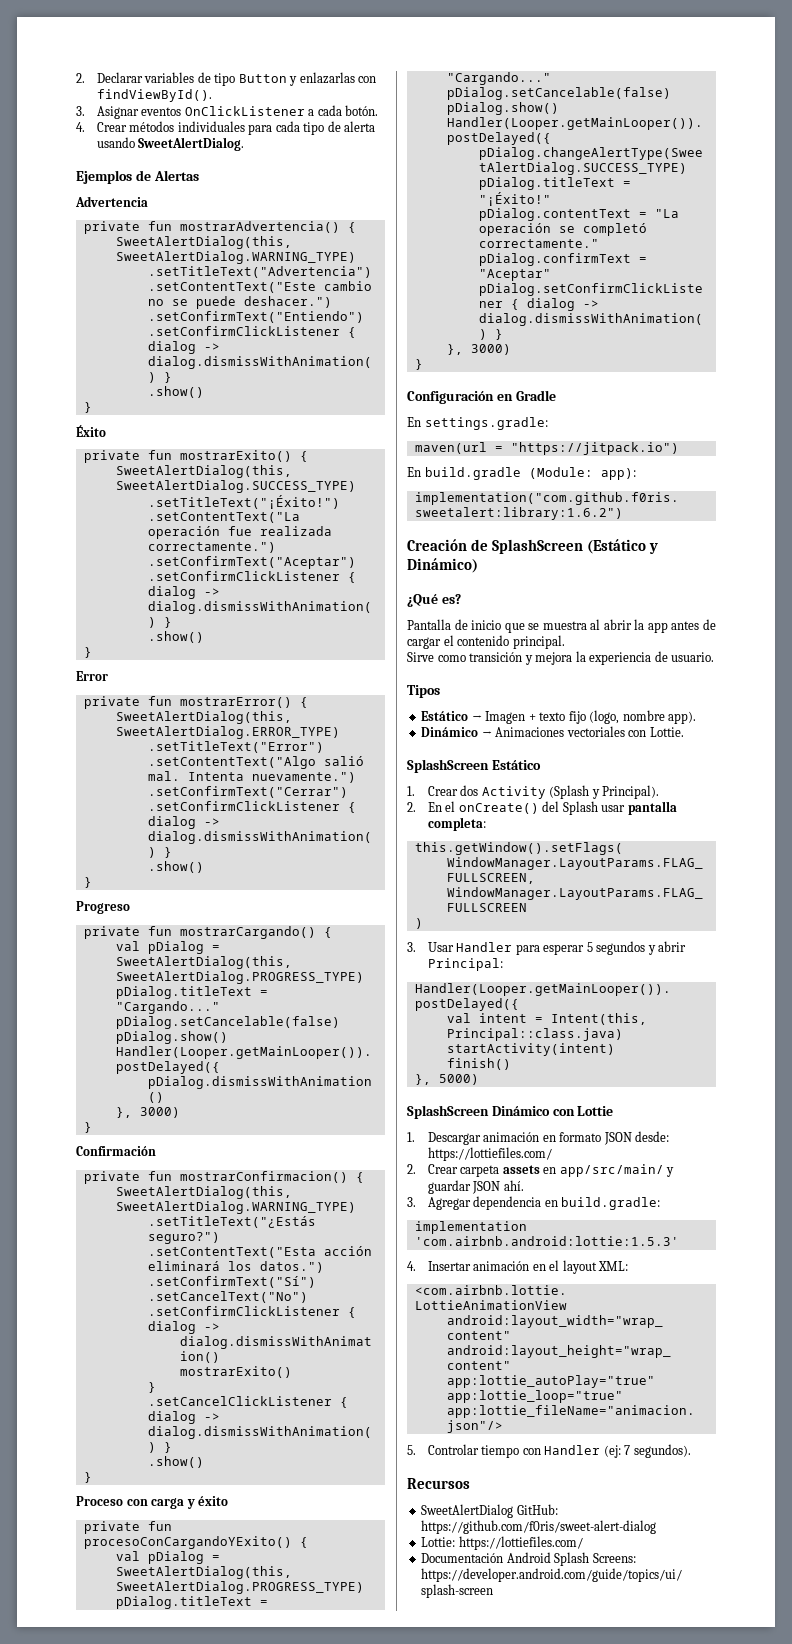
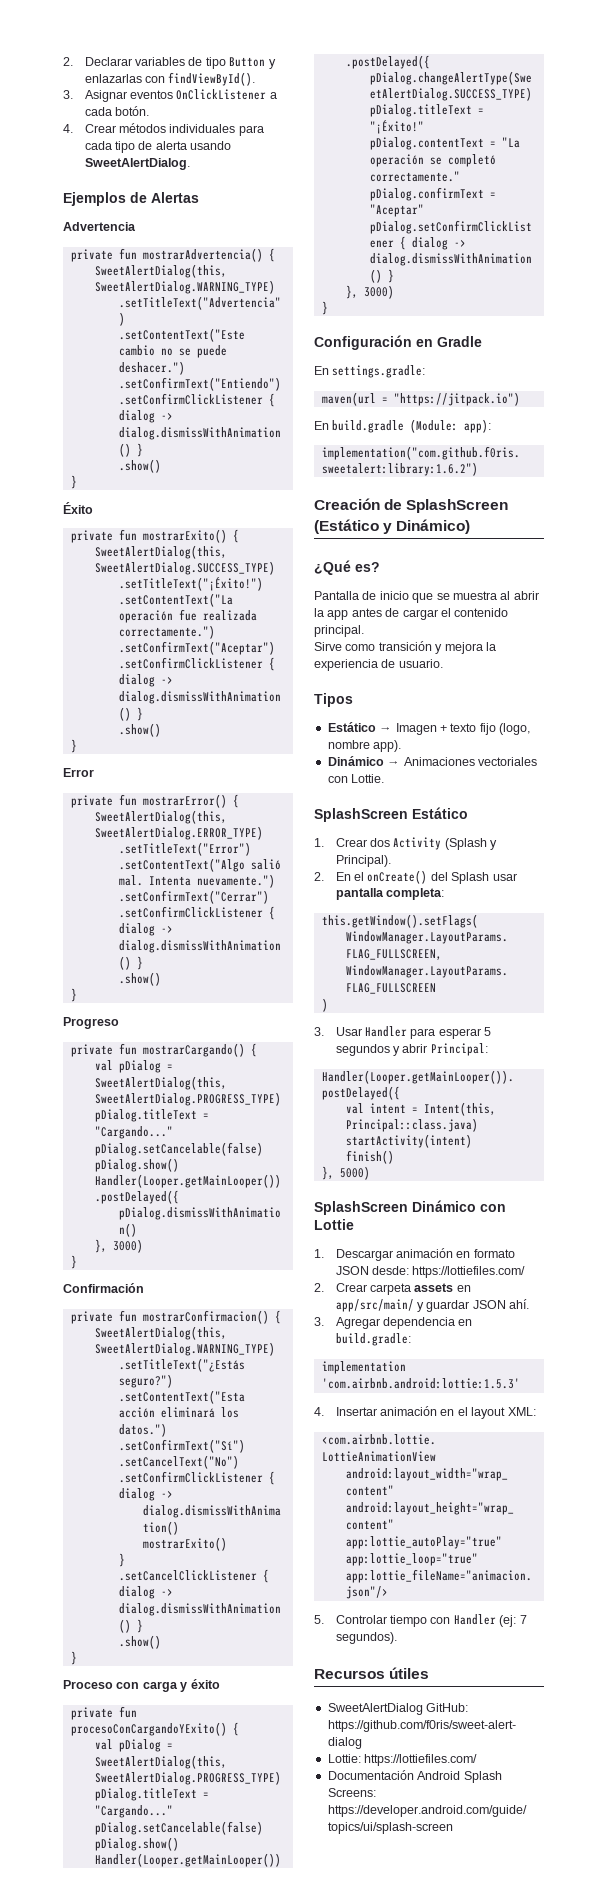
- Recursos
+ Recursos útiles

